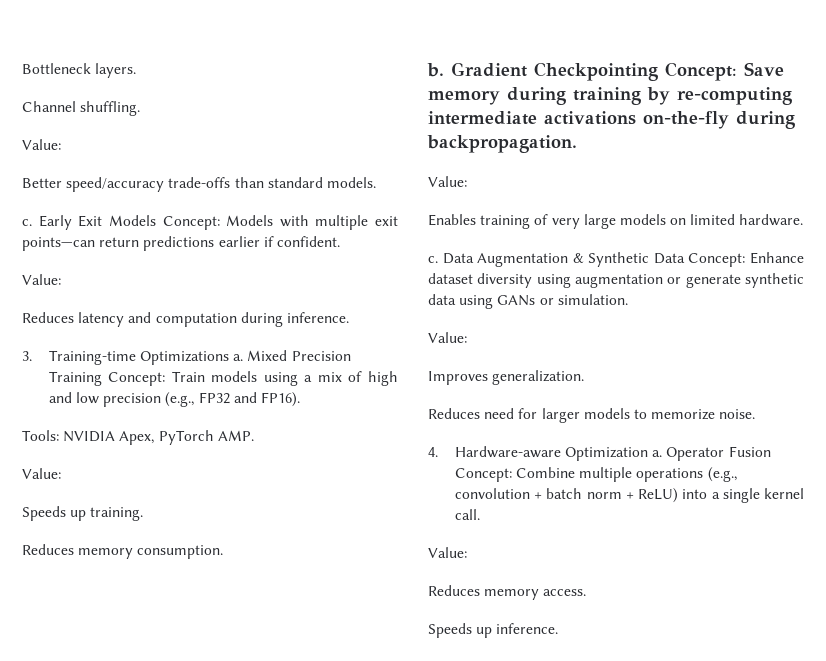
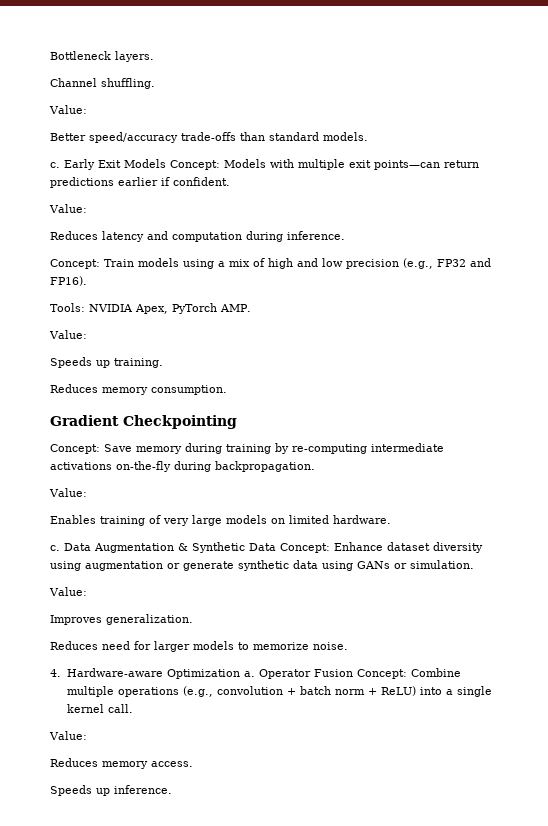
- 3. Training-time Optimizations a. Mixed Precision Training Concept: Train models using a mix of high and low precision (e.g., FP32 and FP16).
+ Concept: Train models using a mix of high and low precision (e.g., FP32 and FP16).
- b. Gradient Checkpointing Concept: Save memory during training by re-computing intermediate activations on-the-fly during backpropagation.
+ Gradient Checkpointing
+ Concept: Save memory during training by re-computing intermediate activations on-the-fly during backpropagation.

